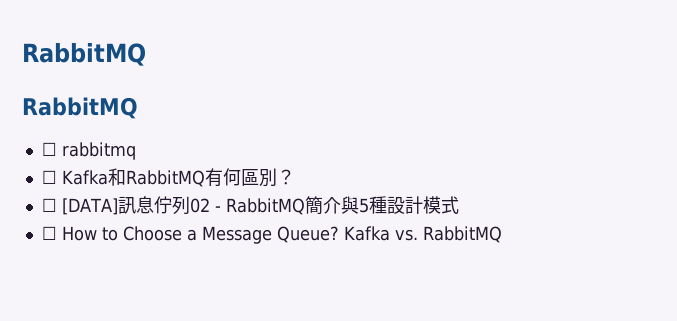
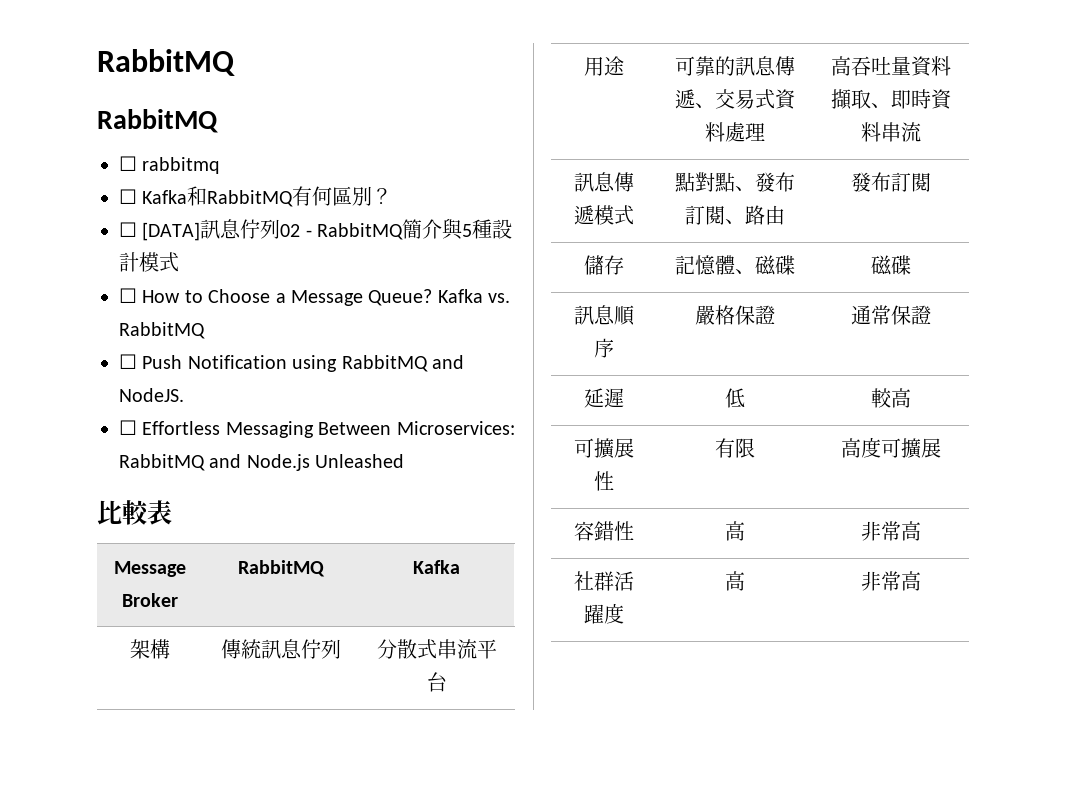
+ ☐ Push Notification using RabbitMQ and NodeJS.
+ ☐ Effortless Messaging Between Microservices: RabbitMQ and Node.js Unleashed
+ 比較表
+ Message Broker | RabbitMQ | Kafka
+ 架構 | 傳統訊息佇列 | 分散式串流平台
+ 用途 | 可靠的訊息傳遞、交易式資料處理 | 高吞吐量資料擷取、即時資料串流
+ 訊息傳遞模式 | 點對點、發布訂閱、路由 | 發布訂閱
+ 儲存 | 記憶體、磁碟 | 磁碟
+ 訊息順序 | 嚴格保證 | 通常保證
+ 延遲 | 低 | 較高
+ 可擴展性 | 有限 | 高度可擴展
+ 容錯性 | 高 | 非常高
+ 社群活躍度 | 高 | 非常高

